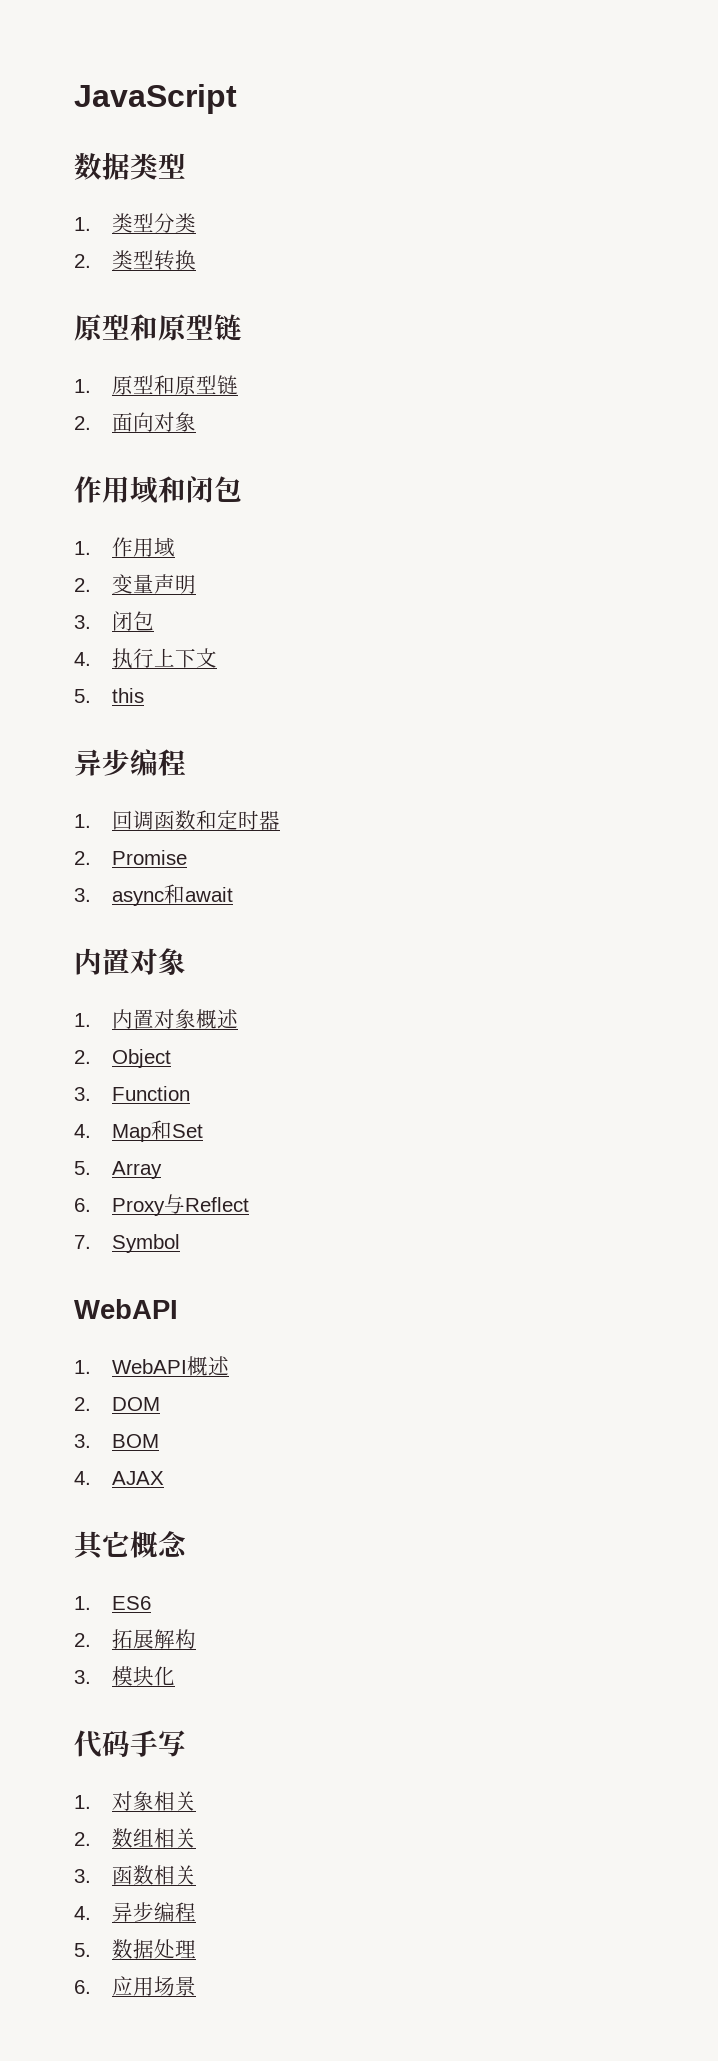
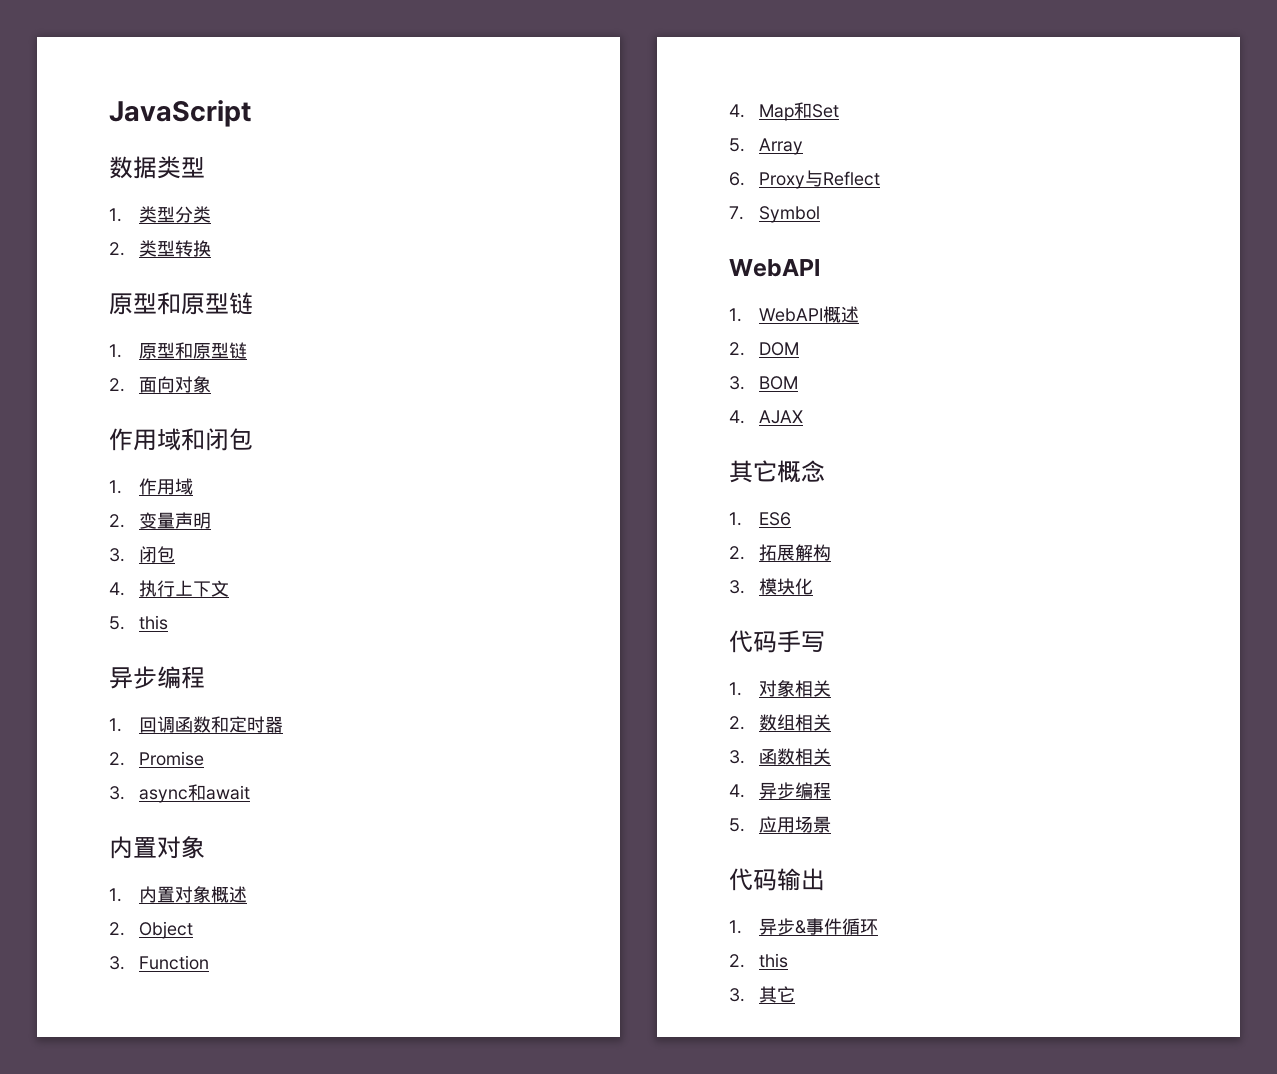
- 5.数据处理
- 6.应用场景
+ 5.应用场景
+ 代码输出
+ 1.异步&事件循环
+ 2. this
+ 3.其它

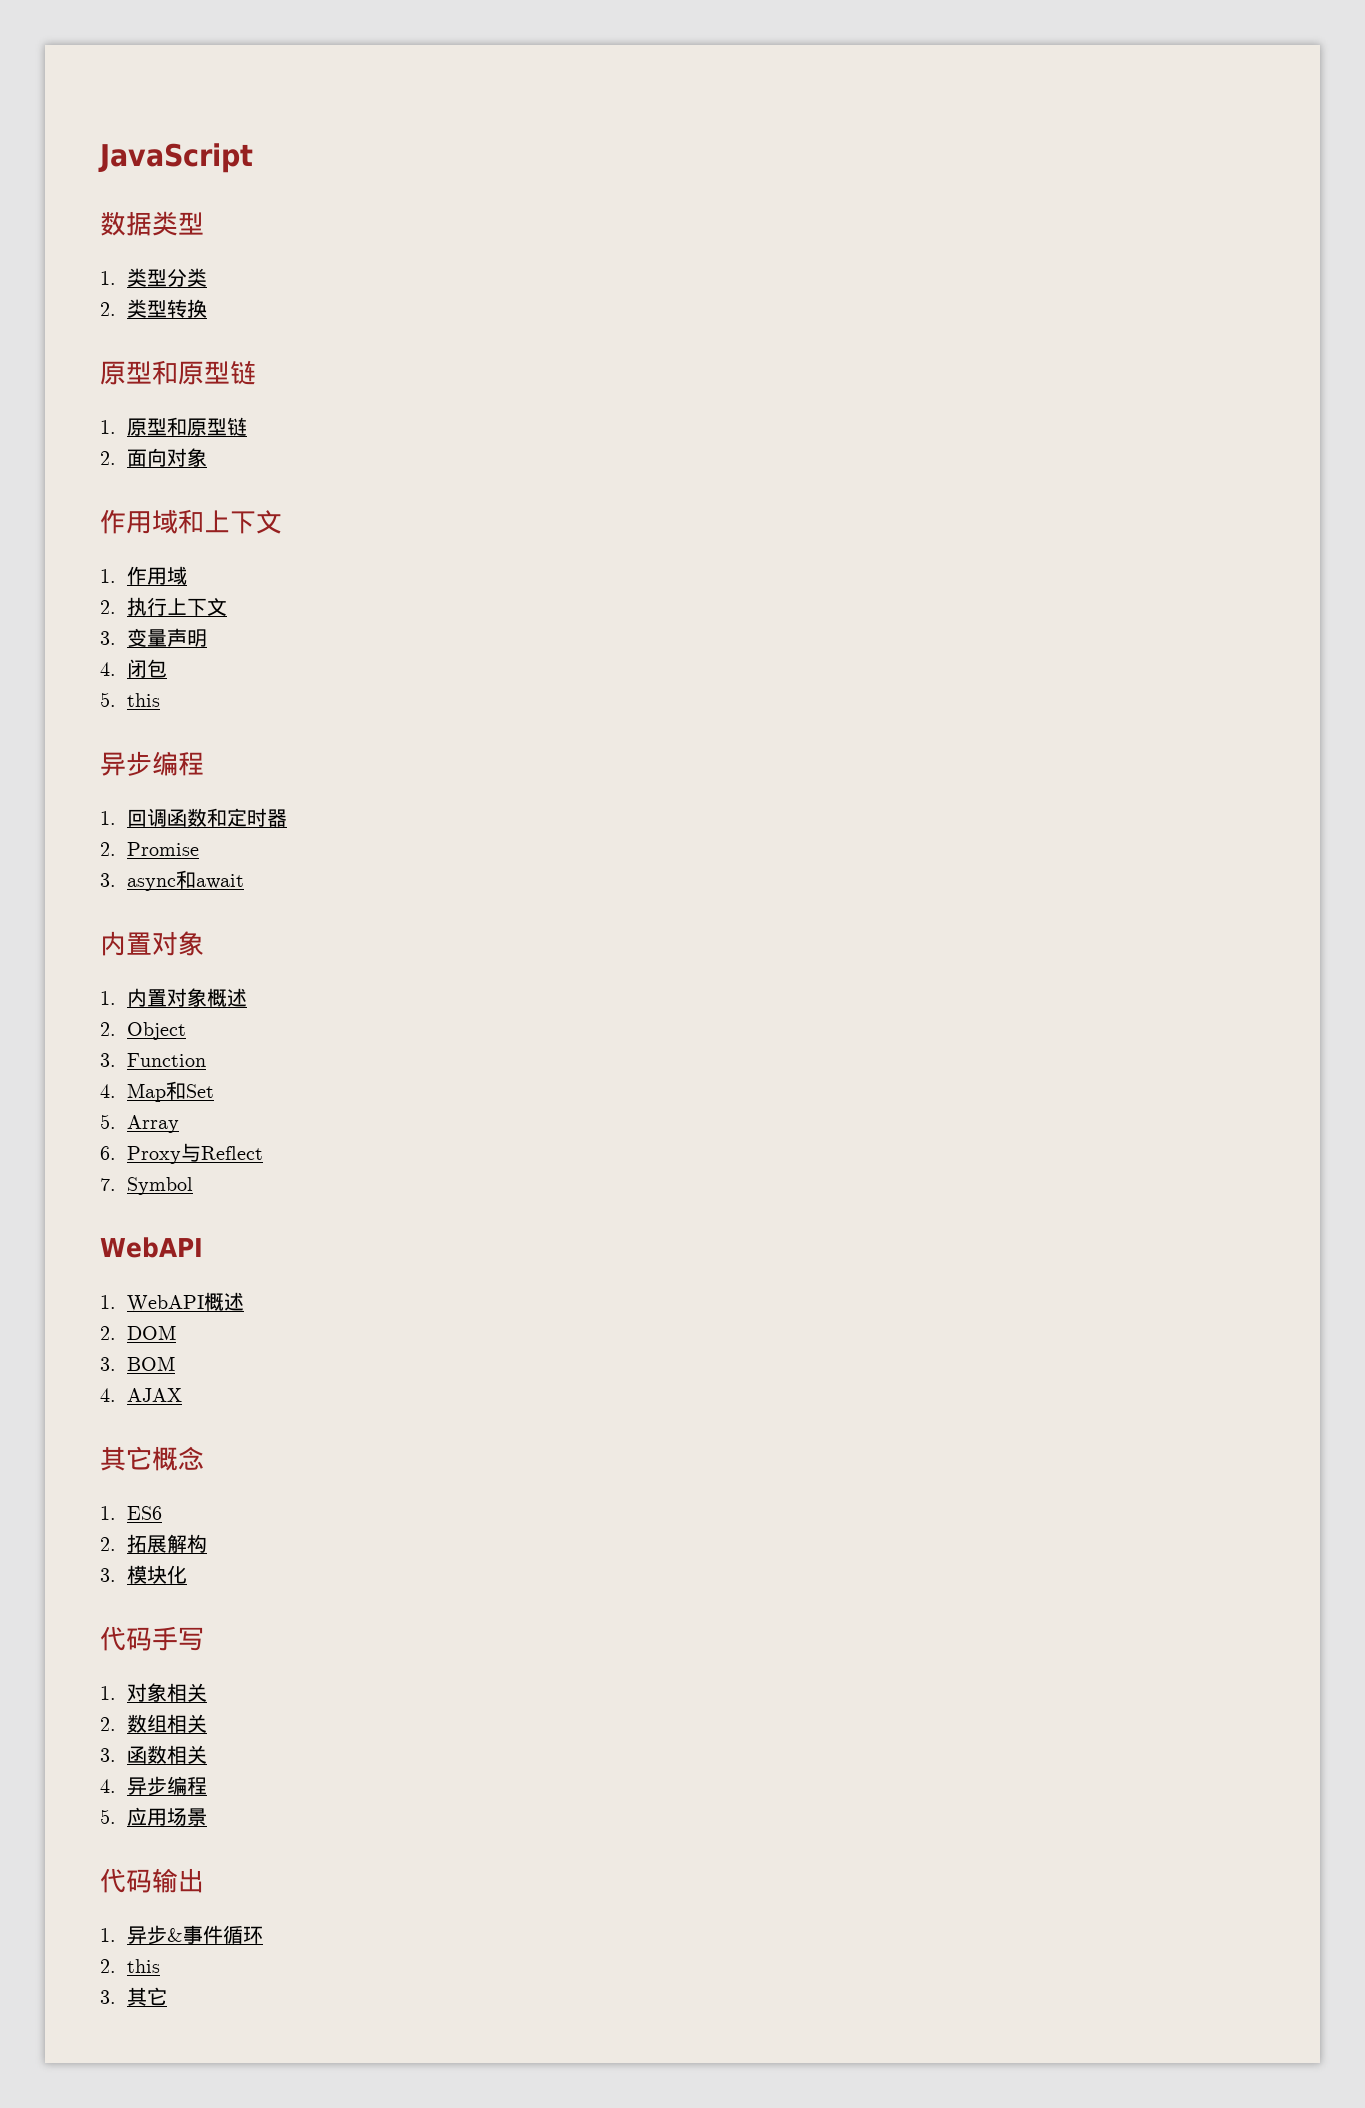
- 作用域和闭包
+ 作用域和上下文
- 2.变量声明
+ 2.执行上下文
+ 3.变量声明
- 3.闭包
- 4.执行上下文
+ 4.闭包

